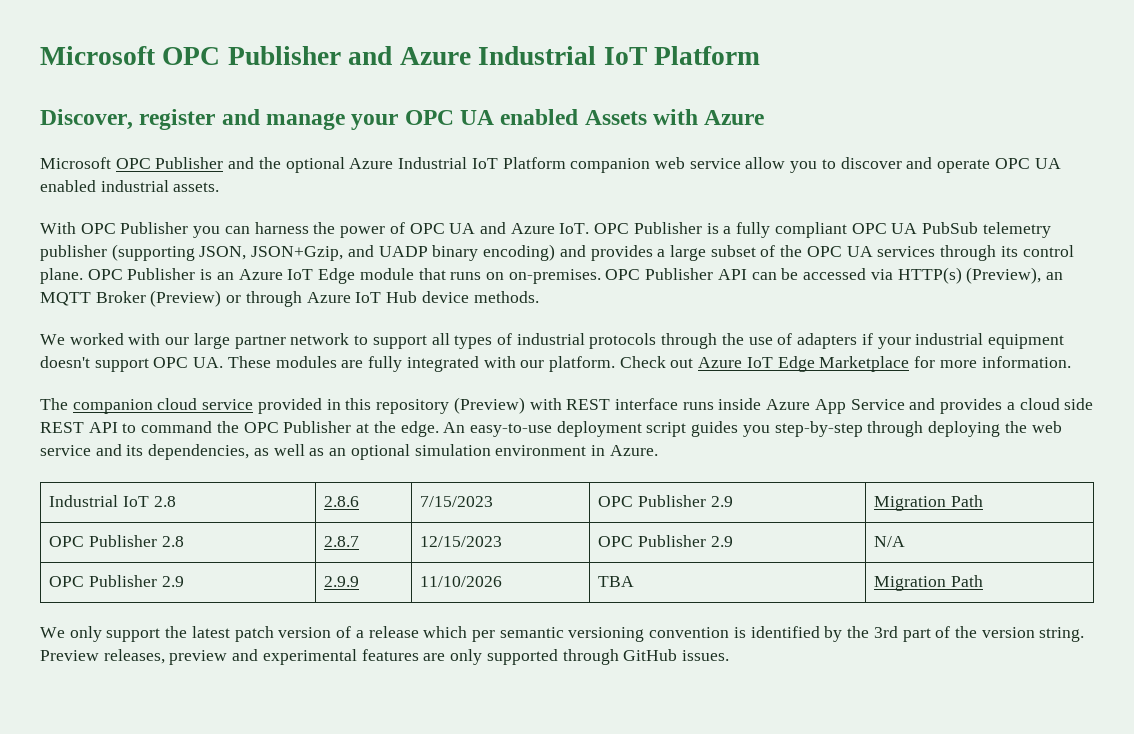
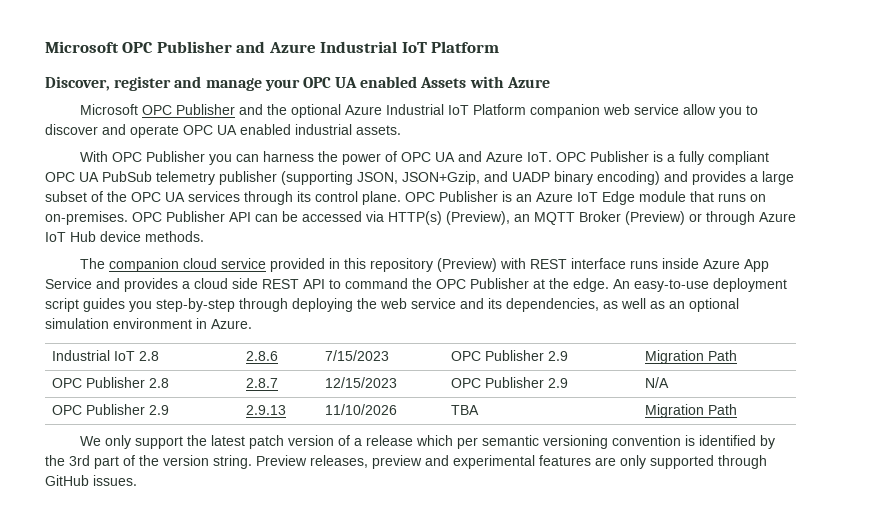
- We worked with our large partner network to support all types of industrial protocols through the use of adapters if your industrial equipment doesn't support OPC UA. These modules are fully integrated with our platform. Check out Azure IoT Edge Marketplace for more information.
- OPC Publisher 2.9 | 2.9.9 | 11/10/2026 | TBA | Migration Path
+ OPC Publisher 2.9 | 2.9.13 | 11/10/2026 | TBA | Migration Path

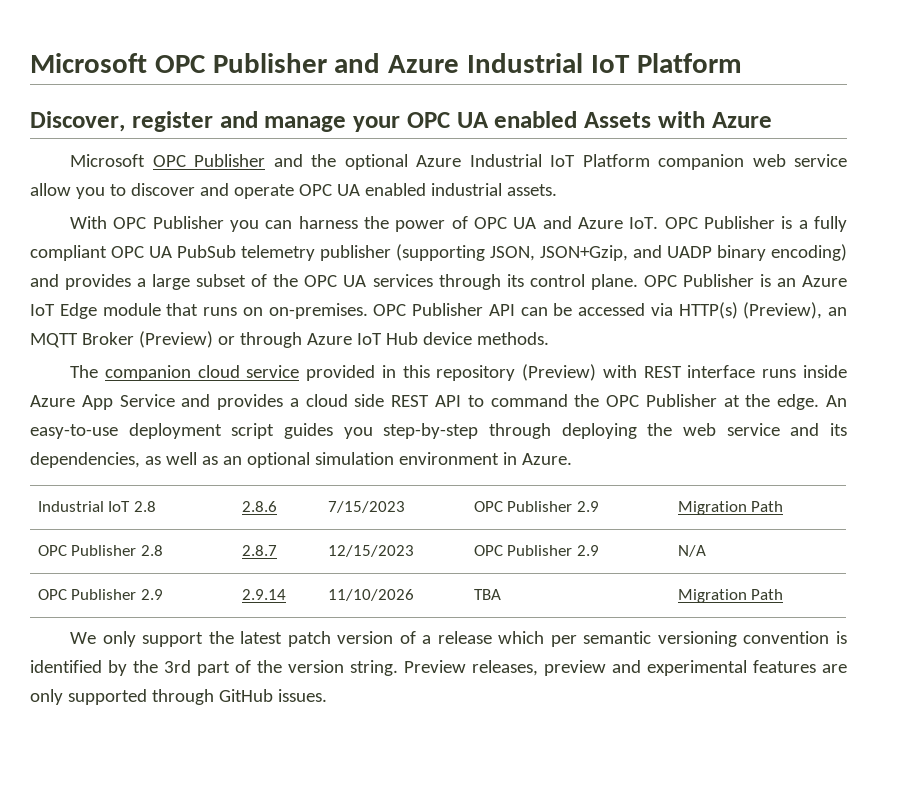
- OPC Publisher 2.9 | 2.9.13 | 11/10/2026 | TBA | Migration Path
+ OPC Publisher 2.9 | 2.9.14 | 11/10/2026 | TBA | Migration Path

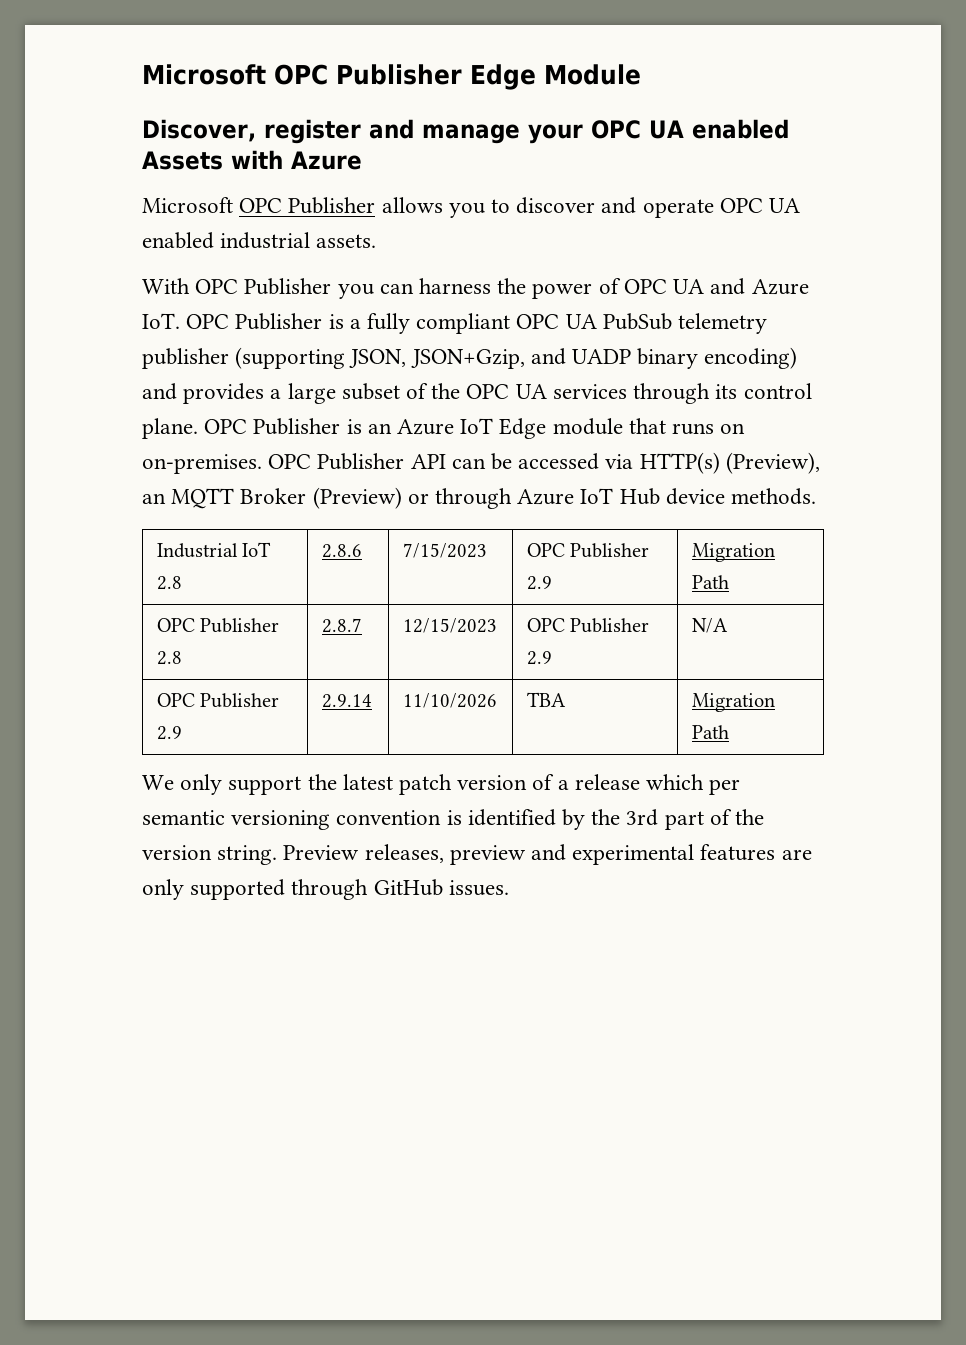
- Microsoft OPC Publisher and Azure Industrial IoT Platform
+ Microsoft OPC Publisher Edge Module
- Microsoft OPC Publisher and the optional Azure Industrial IoT Platform companion web service allow you to discover and operate OPC UA enabled industrial assets.
+ Microsoft OPC Publisher allows you to discover and operate OPC UA enabled industrial assets.
- The companion cloud service provided in this repository (Preview) with REST interface runs inside Azure App Service and provides a cloud side REST API to command the OPC Publisher at the edge. An easy-to-use deployment script guides you step-by-step through deploying the web service and its dependencies, as well as an optional simulation environment in Azure.

